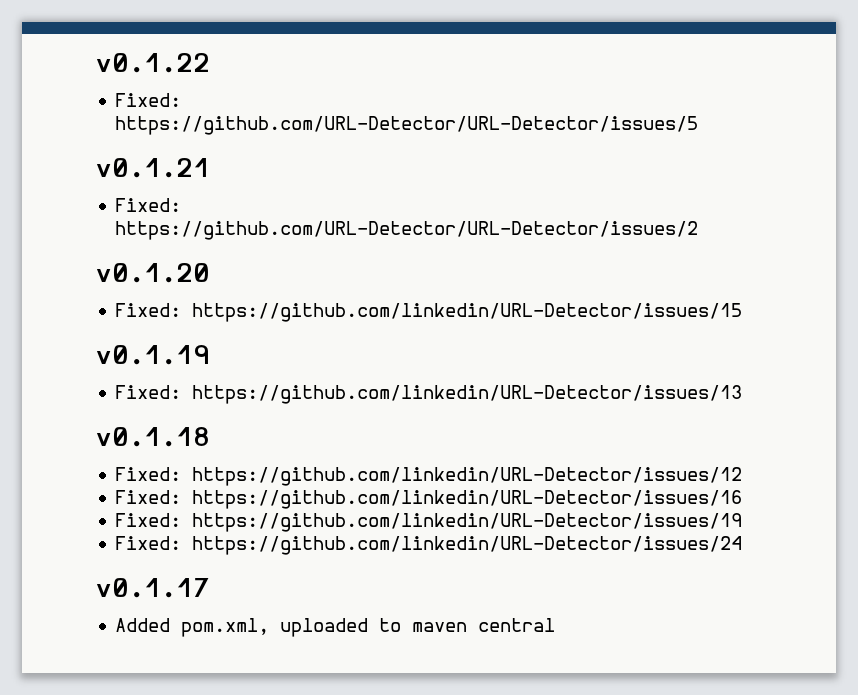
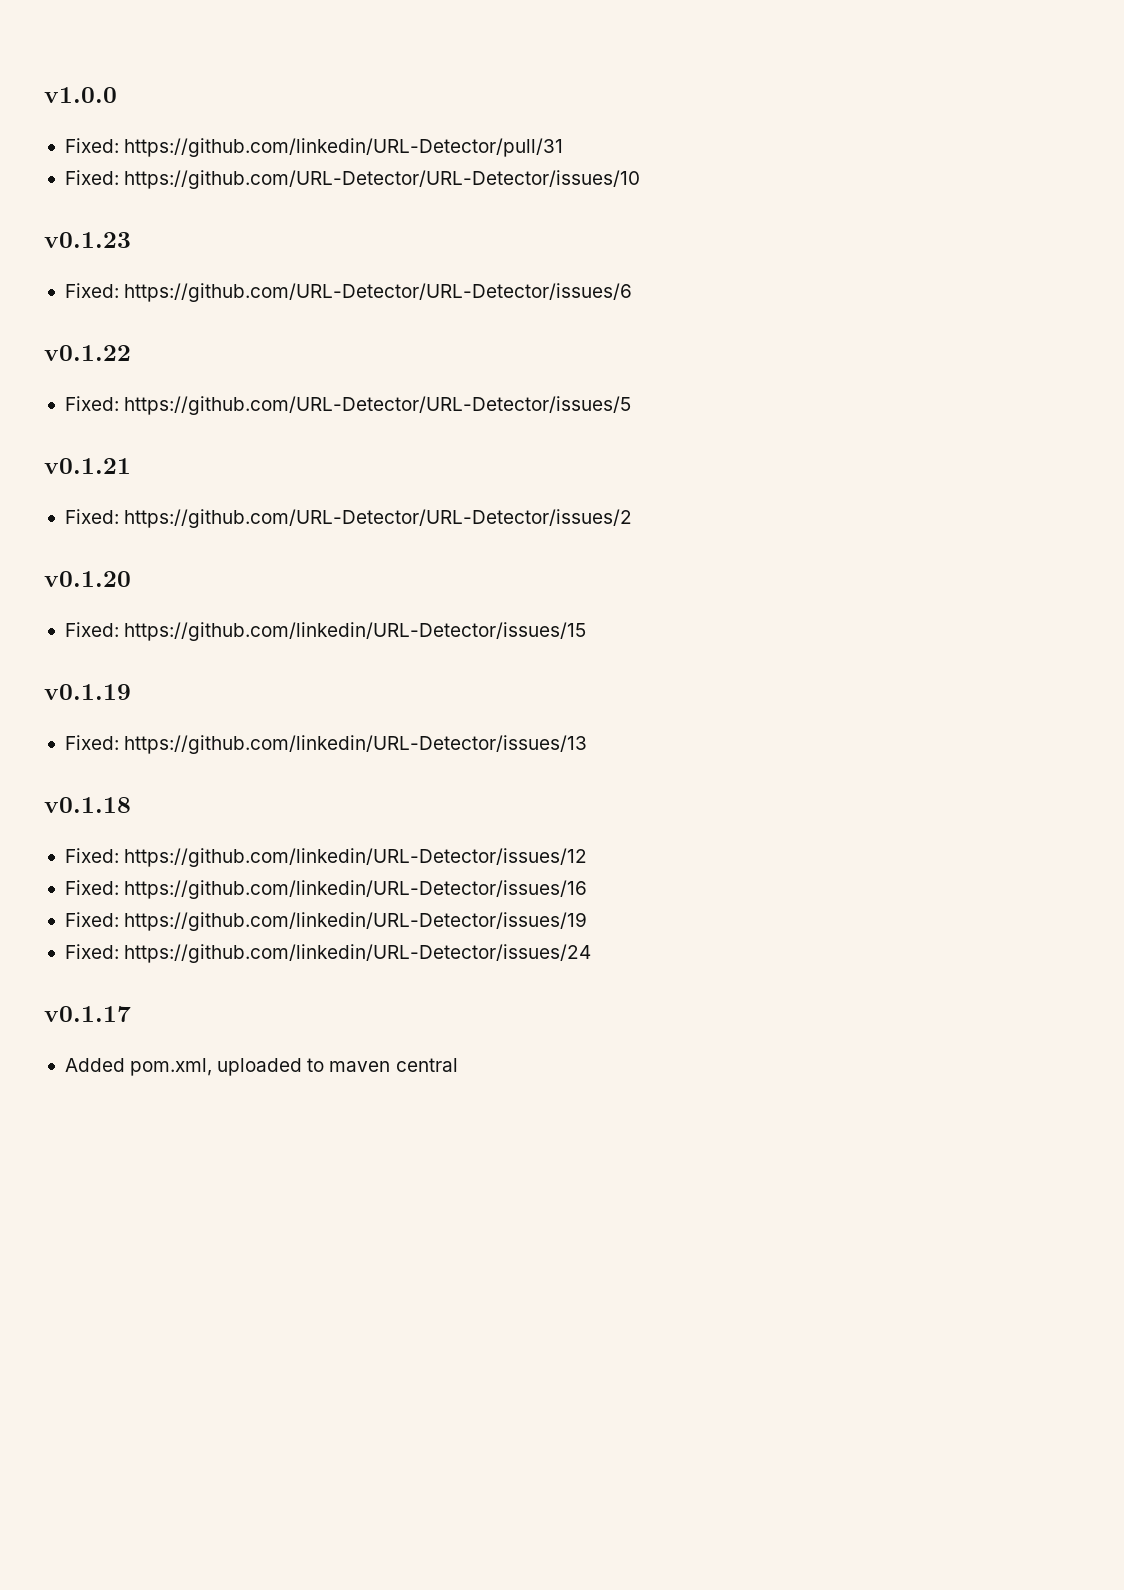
+ v1.0.0
+ Fixed: https://github.com/linkedin/URL-Detector/pull/31
+ Fixed: https://github.com/URL-Detector/URL-Detector/issues/10
+ v0.1.23
+ Fixed: https://github.com/URL-Detector/URL-Detector/issues/6

